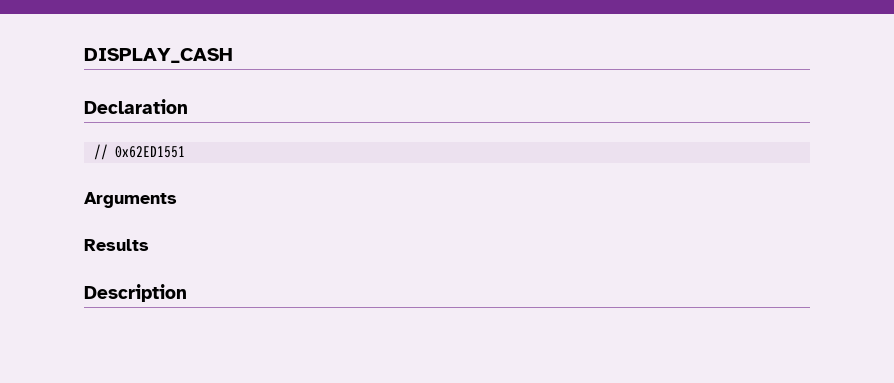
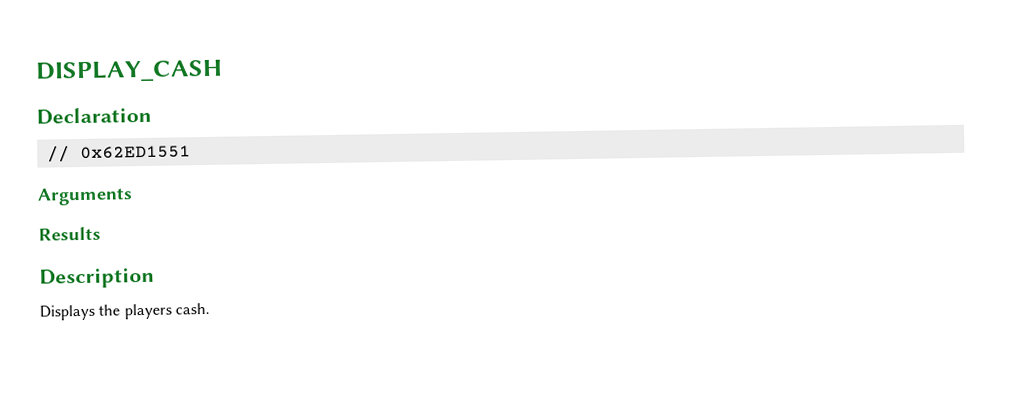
+ Displays the players cash.

